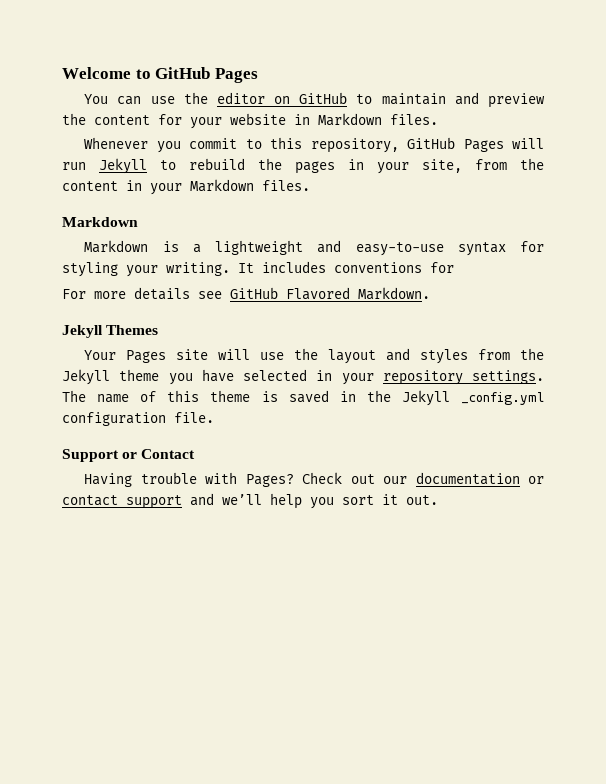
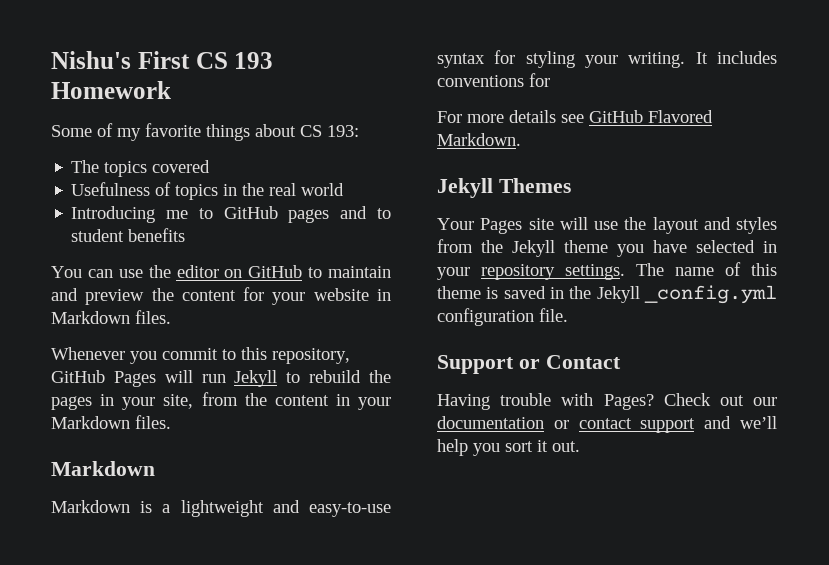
- Welcome to GitHub Pages
+ Nishu's First CS 193 Homework
+ Some of my favorite things about CS 193:
+ The topics covered
+ Usefulness of topics in the real world
+ Introducing me to GitHub pages and to student benefits

